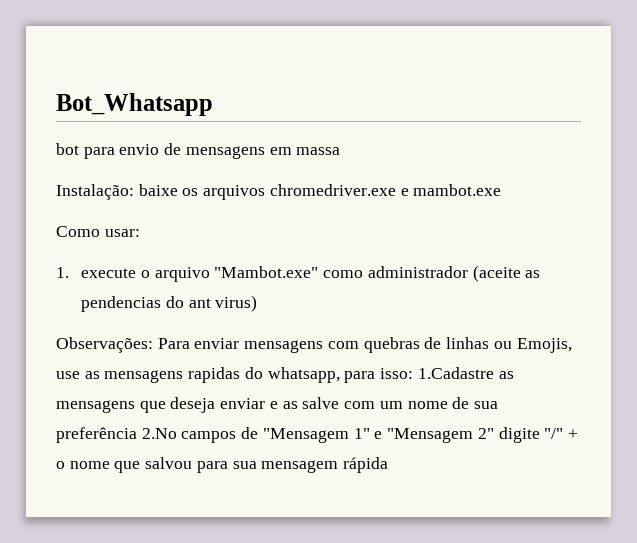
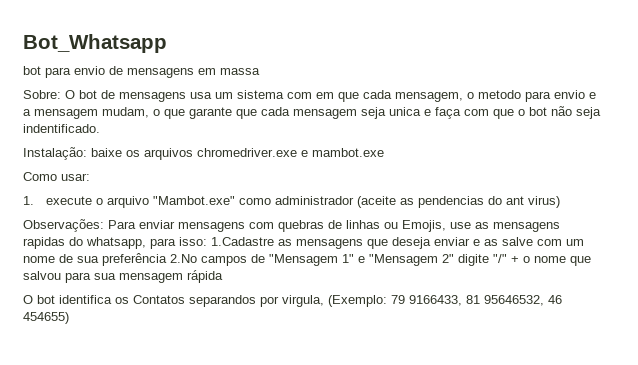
+ Sobre: O bot de mensagens usa um sistema com em que cada mensagem, o metodo para envio e a mensagem mudam, o que garante que cada mensagem seja unica e faça com que o bot não seja indentificado.
+ O bot identifica os Contatos separandos por virgula, (Exemplo: 79 9166433, 81 95646532, 46 454655)

